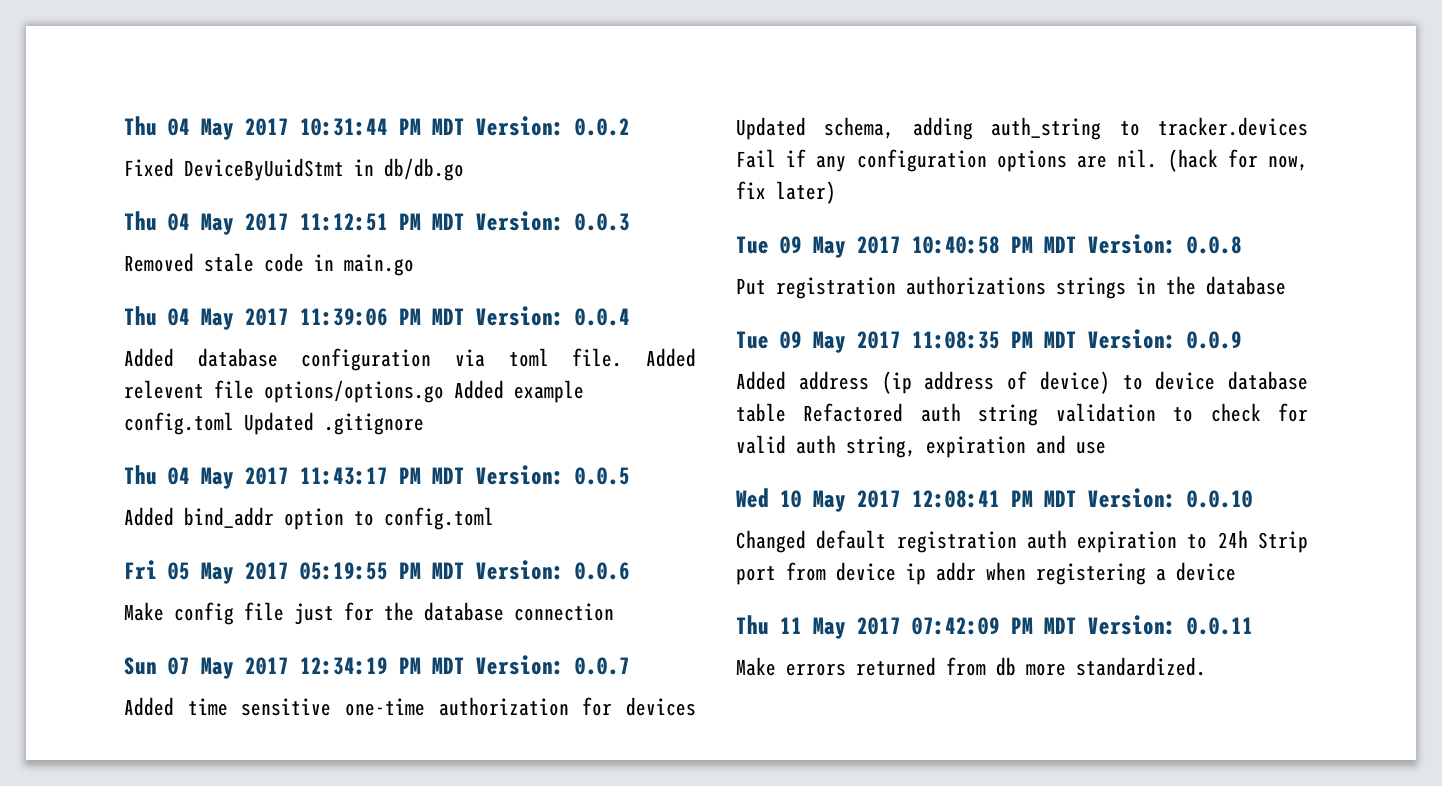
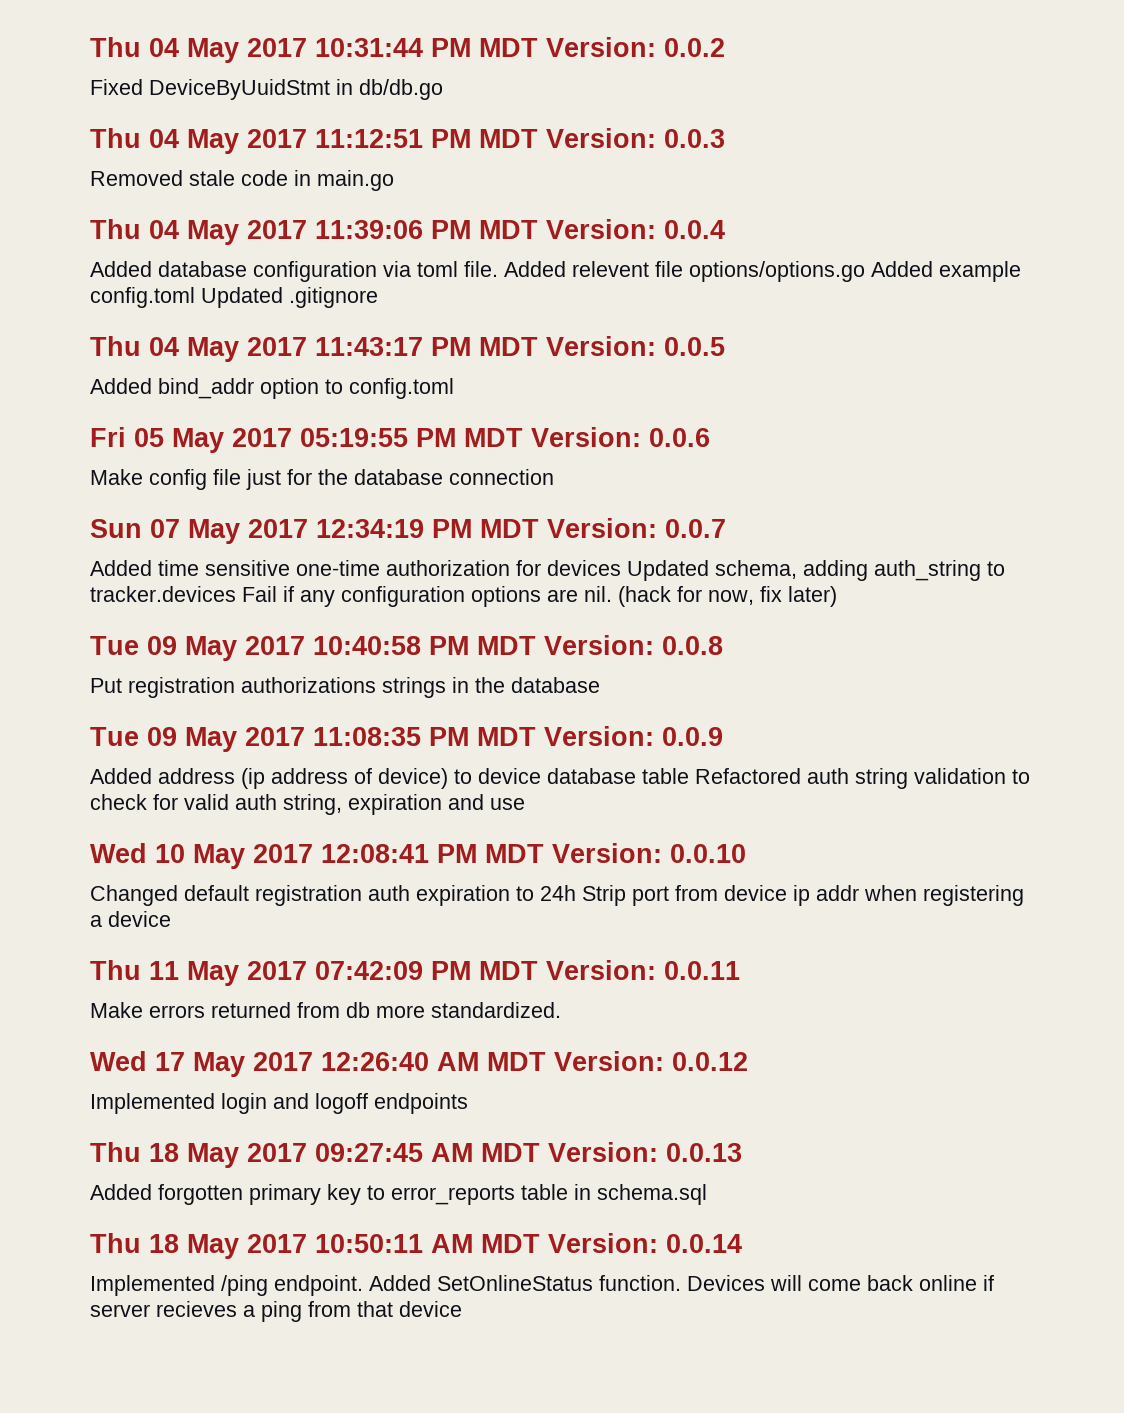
+ Wed 17 May 2017 12:26:40 AM MDT Version: 0.0.12
+ Implemented login and logoff endpoints
+ Thu 18 May 2017 09:27:45 AM MDT Version: 0.0.13
+ Added forgotten primary key to error_reports table in schema.sql
+ Thu 18 May 2017 10:50:11 AM MDT Version: 0.0.14
+ Implemented /ping endpoint. Added SetOnlineStatus function. Devices will come back online if server recieves a ping from that device

